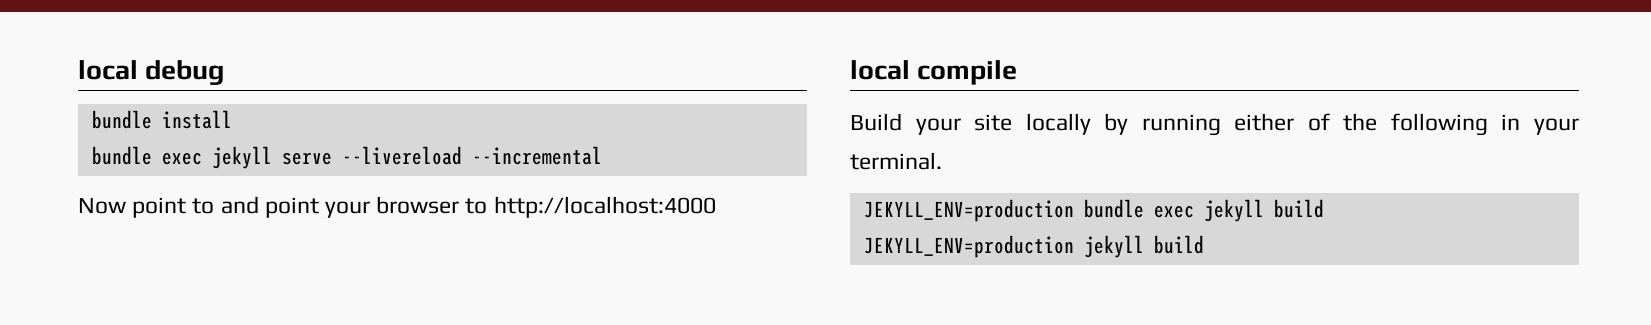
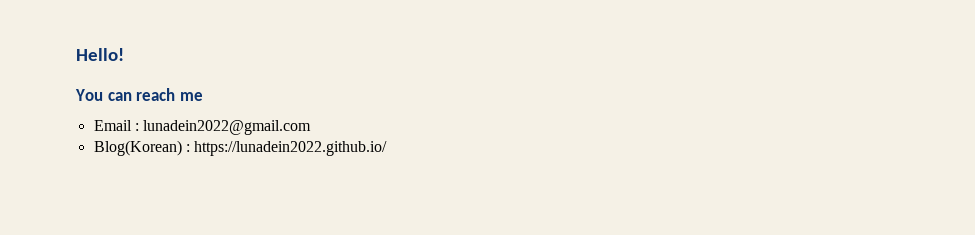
- local debug
- bundle install
- bundle exec jekyll serve --livereload --incremental
- Now point to and point your browser to http://localhost:4000
- local compile
- Build your site locally by running either of the following in your terminal.
- JEKYLL_ENV=production bundle exec jekyll build
- JEKYLL_ENV=production jekyll build
+ Hello!
+ You can reach me
+ Email : lunadein2022@gmail.com
+ Blog(Korean) : https://lunadein2022.github.io/

